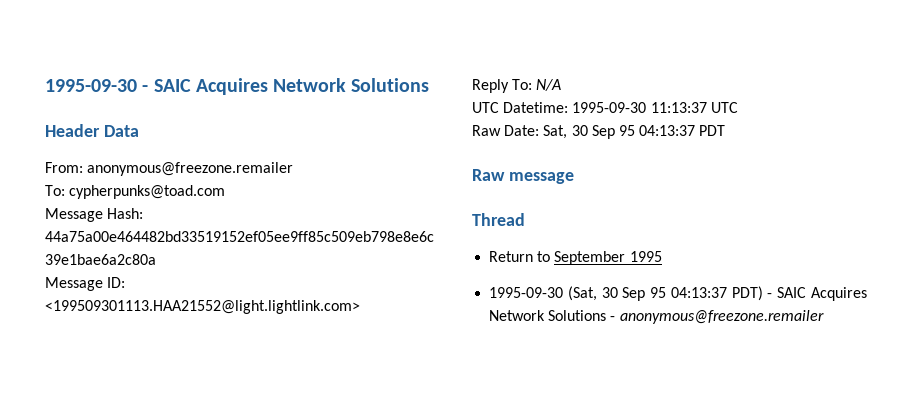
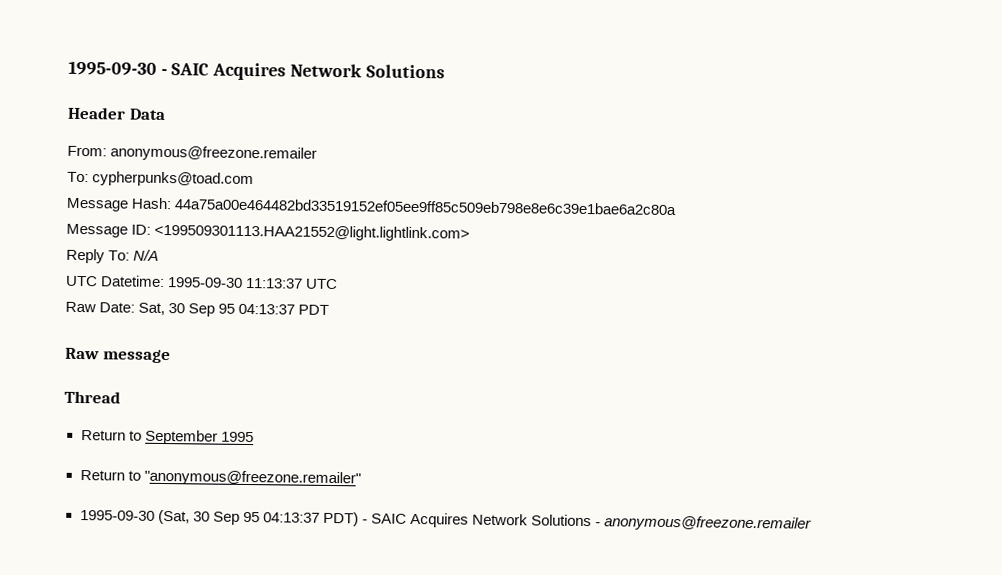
+ Return to "anonymous@freezone.remailer"

